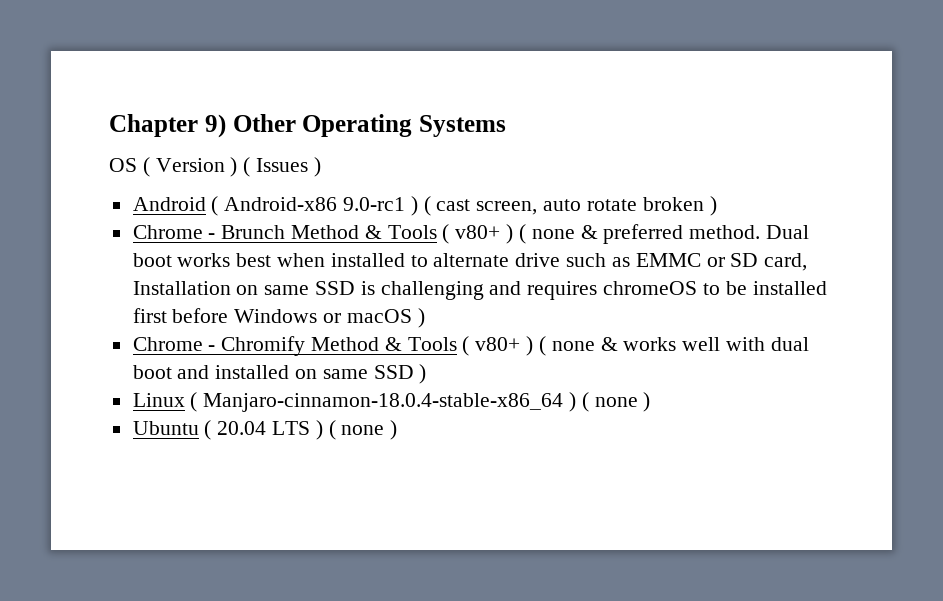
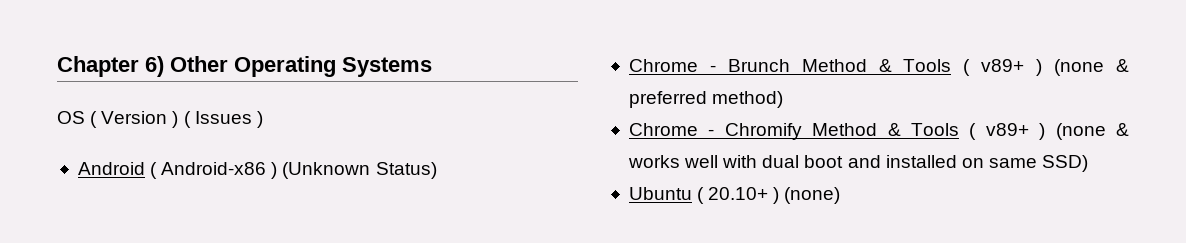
- Chapter 9) Other Operating Systems
+ Chapter 6) Other Operating Systems
- Android ( Android-x86 9.0-rc1 ) ( cast screen, auto rotate broken )
+ Android ( Android-x86 ) (Unknown Status)
- Chrome - Brunch Method & Tools ( v80+ ) ( none & preferred method. Dual boot works best when installed to alternate drive such as EMMC or SD card, Installation on same SSD is challenging and requires chromeOS to be installed first before Windows or macOS )
+ Chrome - Brunch Method & Tools ( v89+ ) (none & preferred method)
- Chrome - Chromify Method & Tools ( v80+ ) ( none & works well with dual boot and installed on same SSD )
- Linux ( Manjaro-cinnamon-18.0.4-stable-x86_64 ) ( none )
- Ubuntu ( 20.04 LTS ) ( none )
+ Chrome - Chromify Method & Tools ( v89+ ) (none & works well with dual boot and installed on same SSD)
+ Ubuntu ( 20.10+ ) (none)

